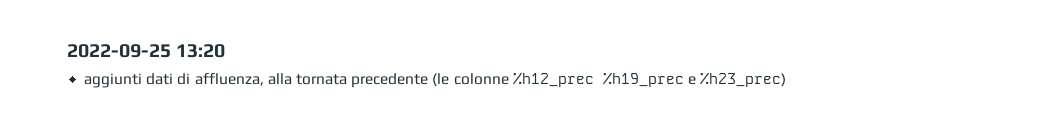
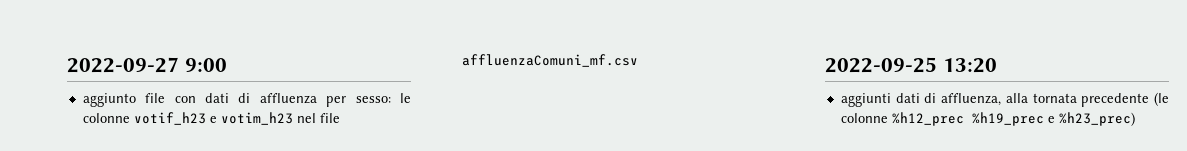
+ 2022-09-27 9:00
+ aggiunto file con dati di affluenza per sesso: le colonne votif_h23 e votim_h23 nel file affluenzaComuni_mf.csv

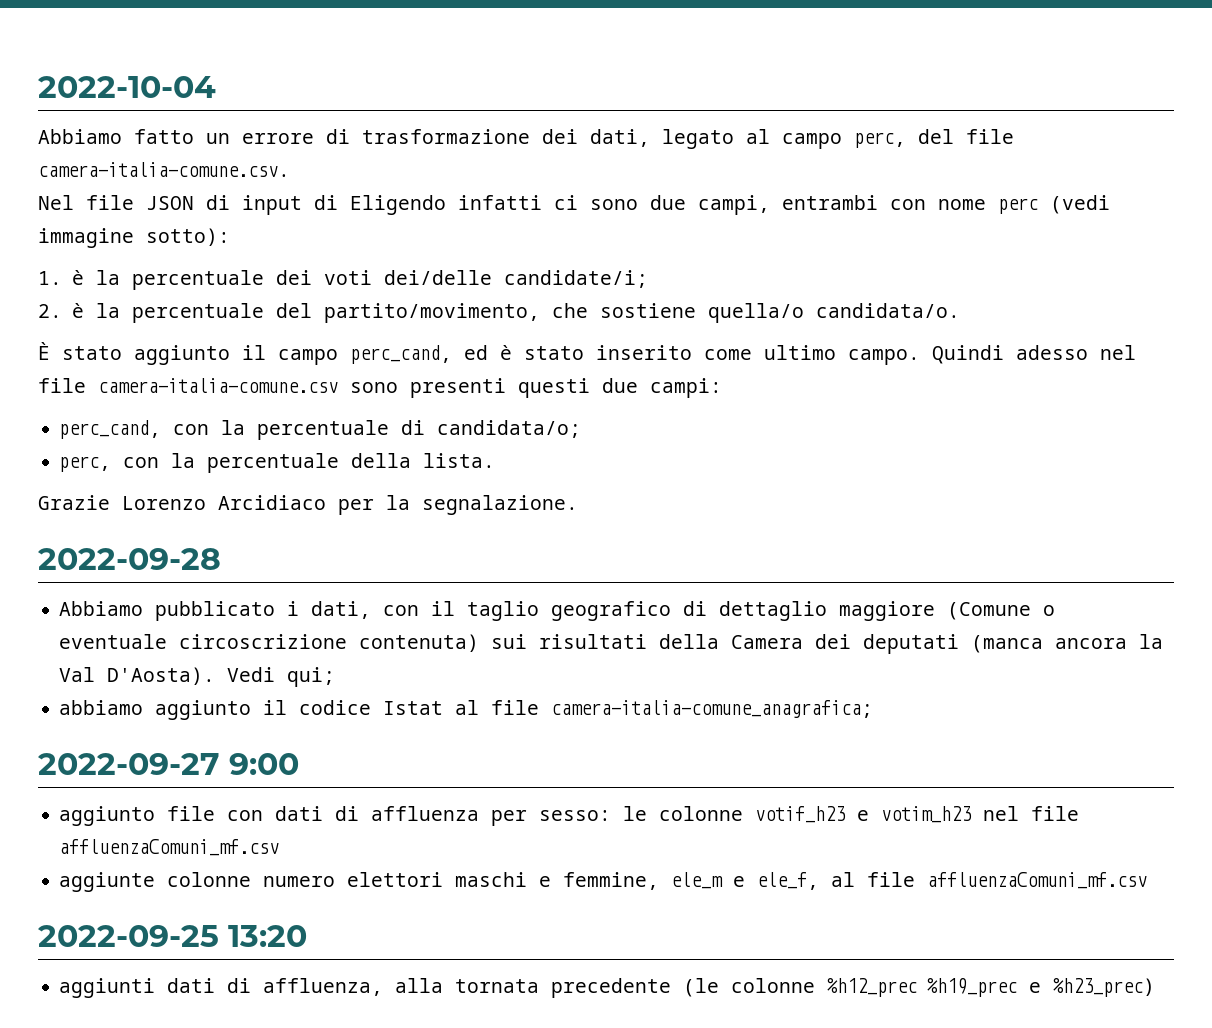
+ 2022-10-04
+ Abbiamo fatto un errore di trasformazione dei dati, legato al campo perc, del file camera-italia-comune.csv.
+ Nel file JSON di input di Eligendo infatti ci sono due campi, entrambi con nome perc (vedi immagine sotto):
+ 1. è la percentuale dei voti dei/delle candidate/i;
+ 2. è la percentuale del partito/movimento, che sostiene quella/o candidata/o.
+ È stato aggiunto il campo perc_cand, ed è stato inserito come ultimo campo. Quindi adesso nel file camera-italia-comune.csv sono presenti questi due campi:
+ perc_cand, con la percentuale di candidata/o;
+ perc, con la percentuale della lista.
+ Grazie Lorenzo Arcidiaco per la segnalazione.
+ 2022-09-28
+ Abbiamo pubblicato i dati, con il taglio geografico di dettaglio maggiore (Comune o eventuale circoscrizione contenuta) sui risultati della Camera dei deputati (manca ancora la Val D'Aosta). Vedi qui;
+ abbiamo aggiunto il codice Istat al file camera-italia-comune_anagrafica;
+ aggiunte colonne numero elettori maschi e femmine, ele_m e ele_f, al file affluenzaComuni_mf.csv

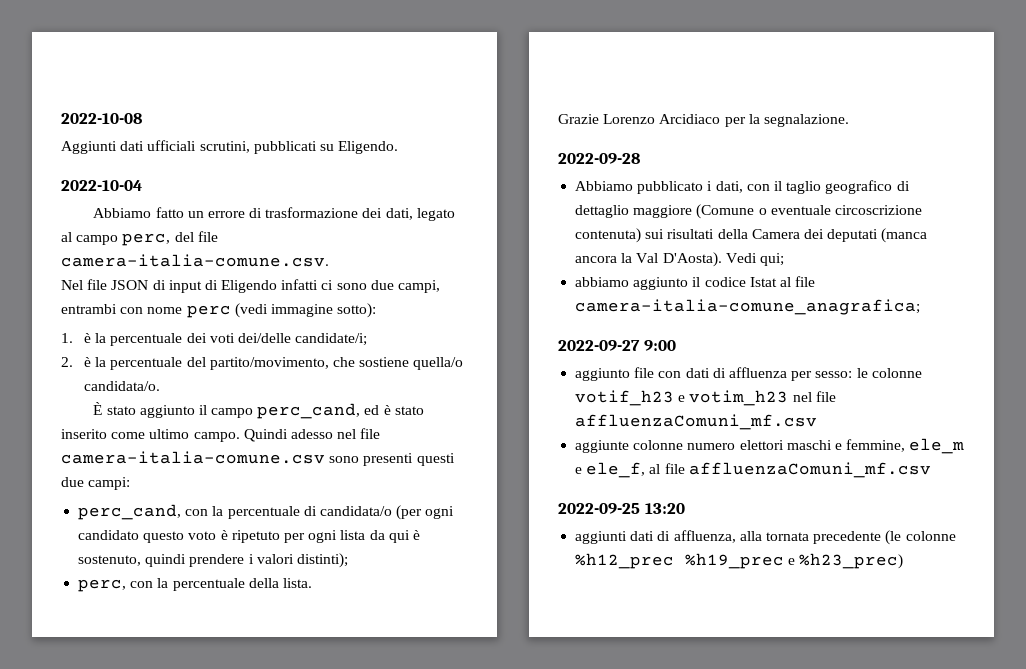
+ 2022-10-08
+ Aggiunti dati ufficiali scrutini, pubblicati su Eligendo.
- perc_cand, con la percentuale di candidata/o;
+ perc_cand, con la percentuale di candidata/o (per ogni candidato questo voto è ripetuto per ogni lista da qui è sostenuto, quindi prendere i valori distinti);

